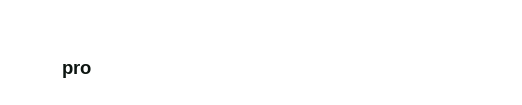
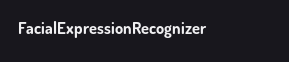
- pro
+ FacialExpressionRecognizer

